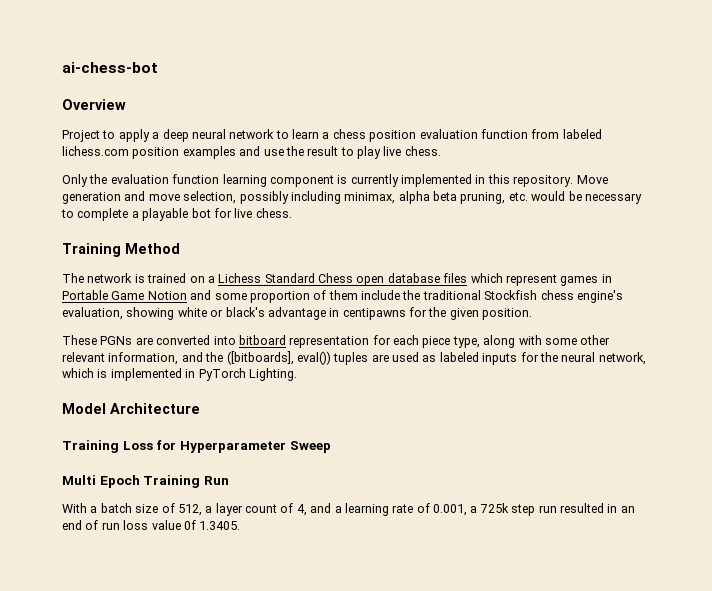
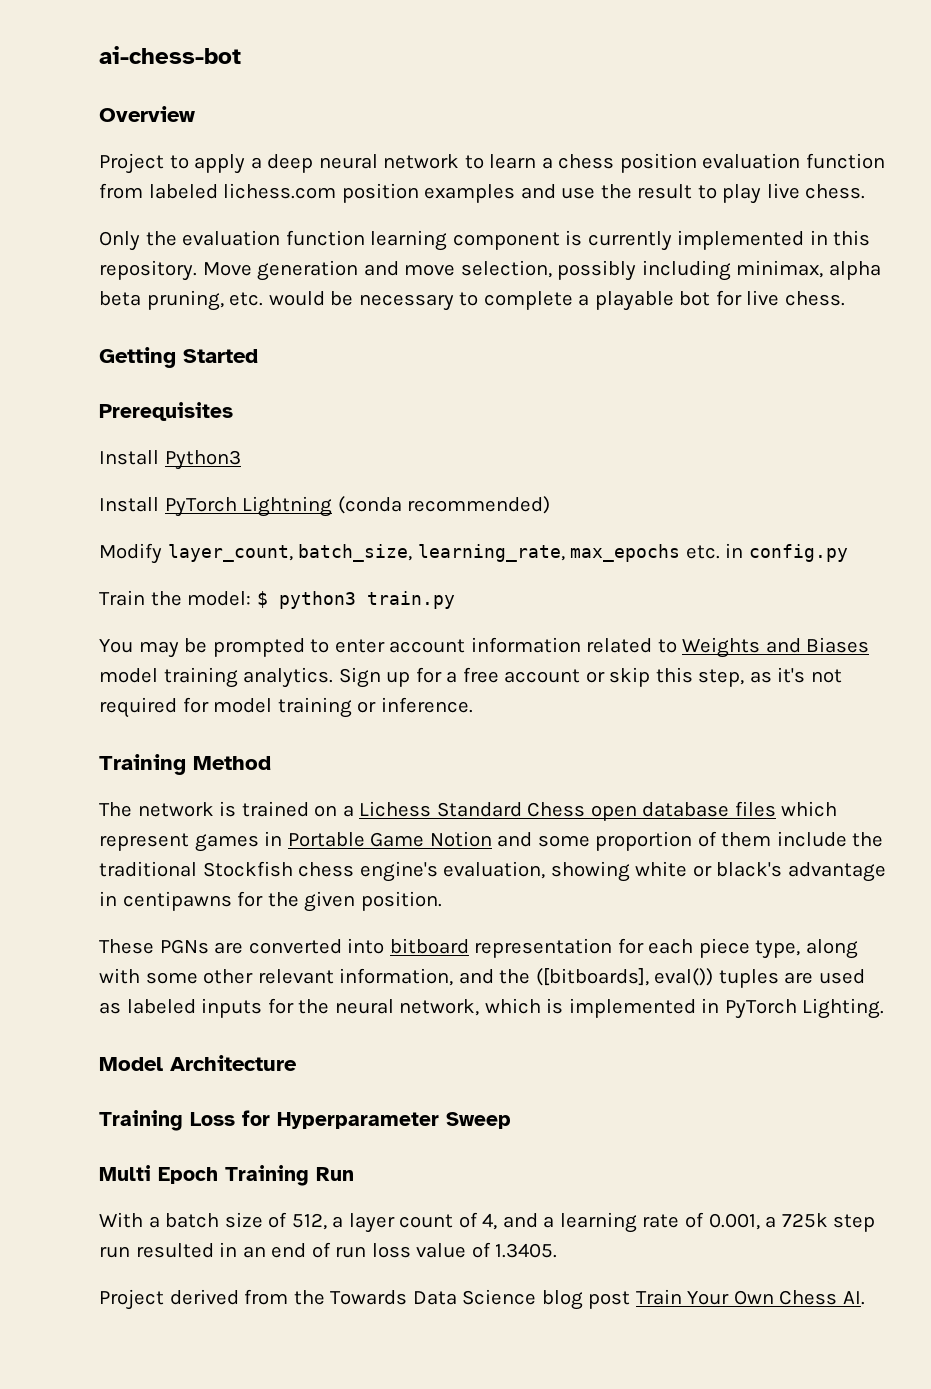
+ Getting Started
+ Prerequisites
+ Install Python3
+ Install PyTorch Lightning (conda recommended)
+ Modify layer_count, batch_size, learning_rate, max_epochs etc. in config.py
+ Train the model: $ python3 train.py
+ You may be prompted to enter account information related to Weights and Biases model training analytics. Sign up for a free account or skip this step, as it's not required for model training or inference.
- With a batch size of 512, a layer count of 4, and a learning rate of 0.001, a 725k step run resulted in an end of run loss value 0f 1.3405.
+ With a batch size of 512, a layer count of 4, and a learning rate of 0.001, a 725k step run resulted in an end of run loss value of 1.3405.
+ Project derived from the Towards Data Science blog post Train Your Own Chess AI.

